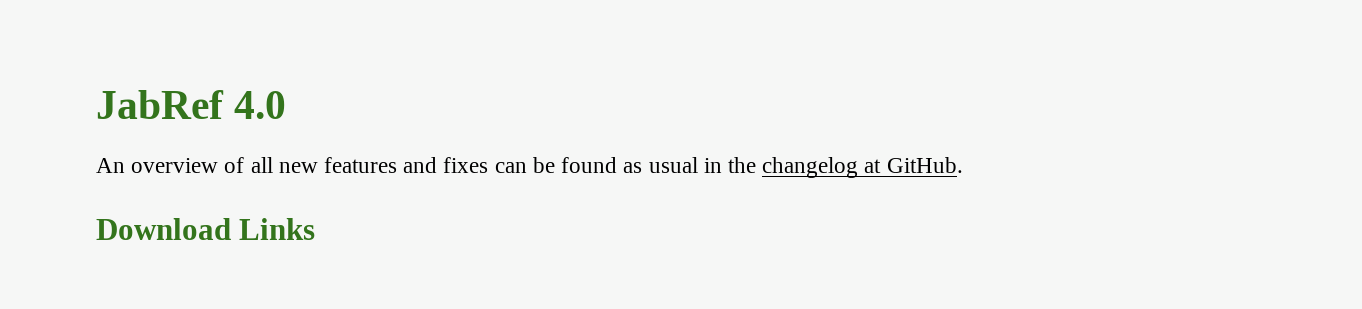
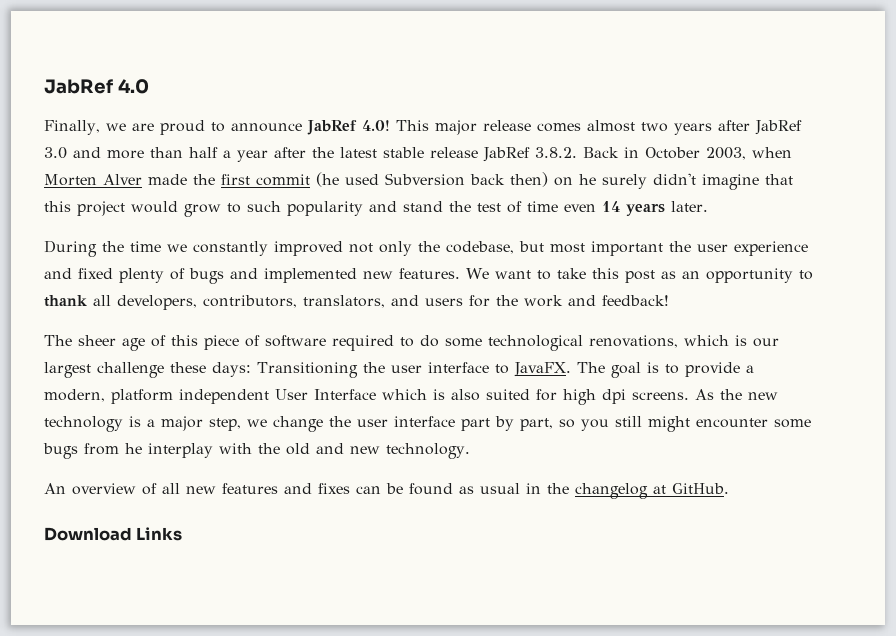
+ Finally, we are proud to announce JabRef 4.0! This major release comes almost two years after JabRef 3.0 and more than half a year after the latest stable release JabRef 3.8.2. Back in October 2003, when Morten Alver made the first commit (he used Subversion back then) on he surely didn't imagine that this project would grow to such popularity and stand the test of time even 14 years later.
+ During the time we constantly improved not only the codebase, but most important the user experience and fixed plenty of bugs and implemented new features. We want to take this post as an opportunity to thank all developers, contributors, translators, and users for the work and feedback!
+ The sheer age of this piece of software required to do some technological renovations, which is our largest challenge these days: Transitioning the user interface to JavaFX. The goal is to provide a modern, platform independent User Interface which is also suited for high dpi screens. As the new technology is a major step, we change the user interface part by part, so you still might encounter some bugs from he interplay with the old and new technology.

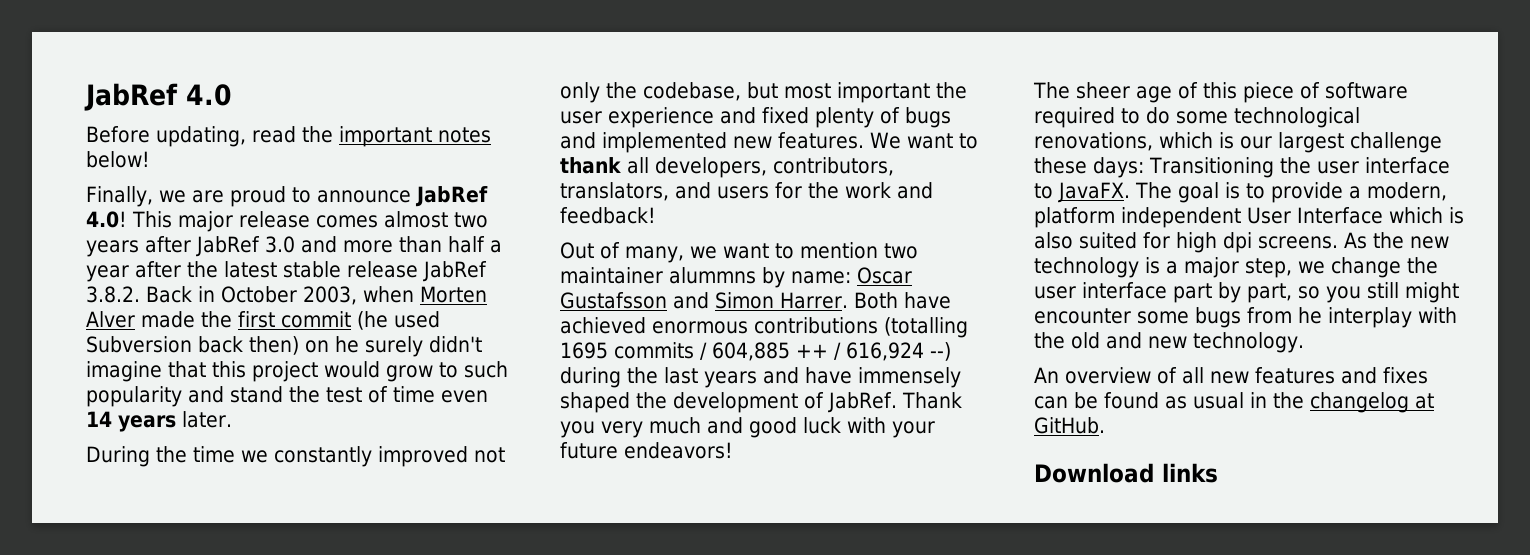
+ Before updating, read the important notes below!
- We want to take this post as an opportunity to thank all developers, contributors, translators, and users for the work and feedback!
+ We want to thank all developers, contributors, translators, and users for the work and feedback!
+ Out of many, we want to mention two maintainer alummns by name: Oscar Gustafsson and Simon Harrer. Both have achieved enormous contributions (totalling 1695 commits / 604,885 ++ / 616,924 --) during the last years and have immensely shaped the development of JabRef. Thank you very much and good luck with your future endeavors!
- Download Links
+ Download links

